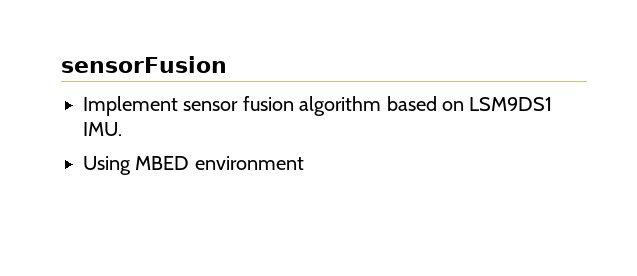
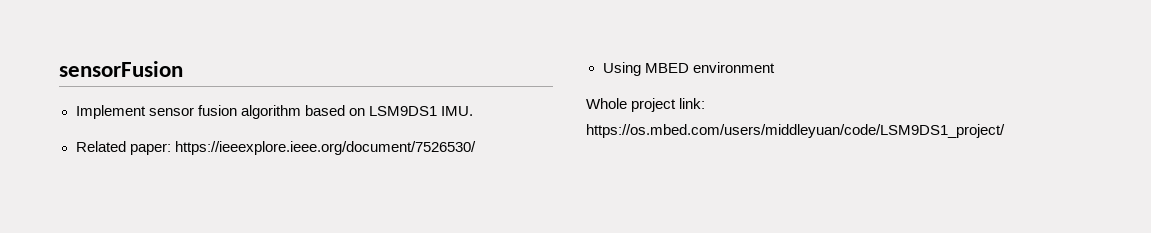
+ Related paper: https://ieeexplore.ieee.org/document/7526530/
+ Whole project link: https://os.mbed.com/users/middleyuan/code/LSM9DS1_project/

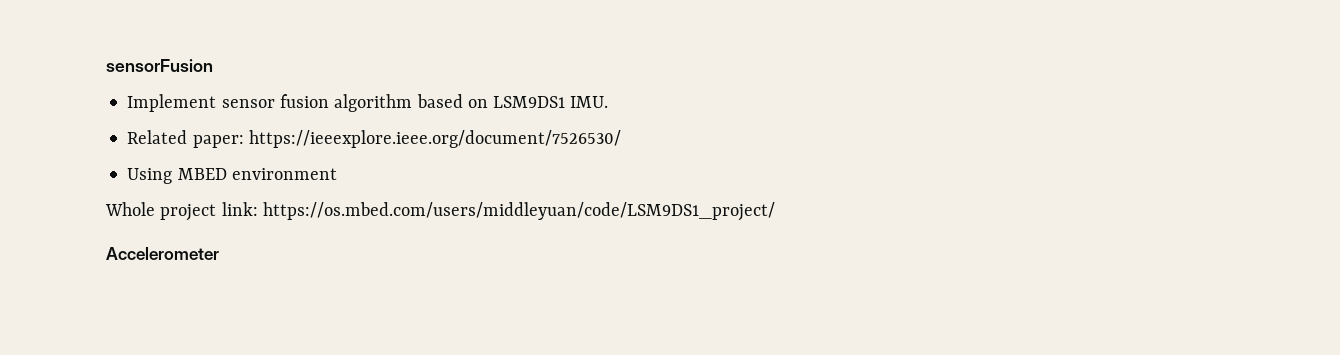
+ Accelerometer

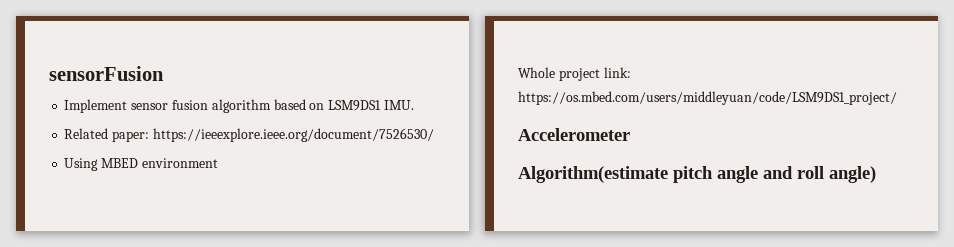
+ Algorithm(estimate pitch angle and roll angle)

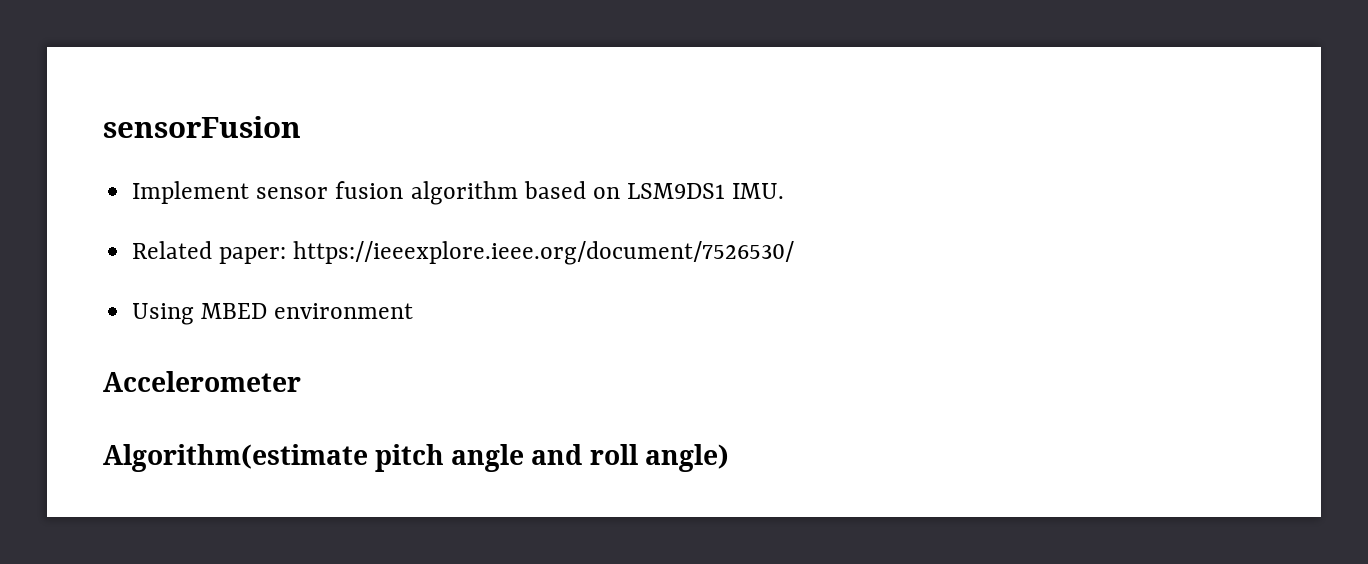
- Whole project link: https://os.mbed.com/users/middleyuan/code/LSM9DS1_project/

